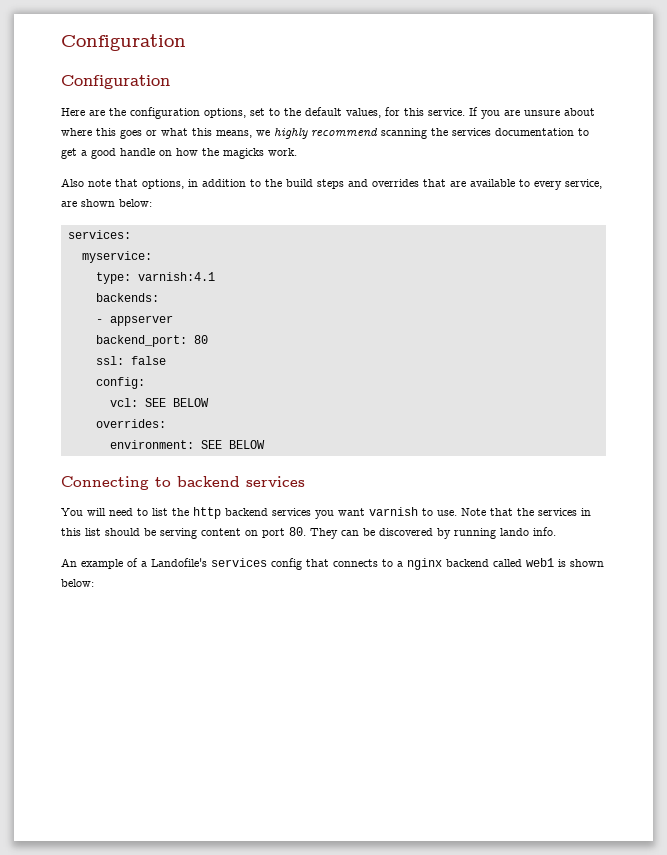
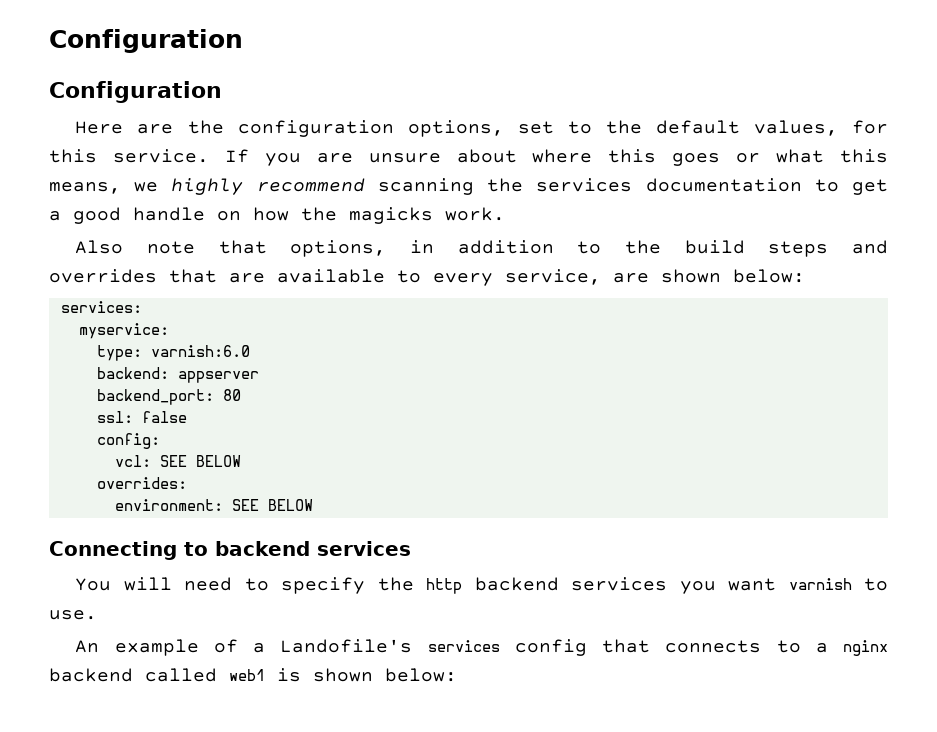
- type: varnish:4.1
- backends:
- - appserver
+ type: varnish:6.0
+ backend: appserver
- You will need to list the http backend services you want varnish to use. Note that the services in this list should be serving content on port 80. They can be discovered by running lando info.
+ You will need to specify the http backend services you want varnish to use.

